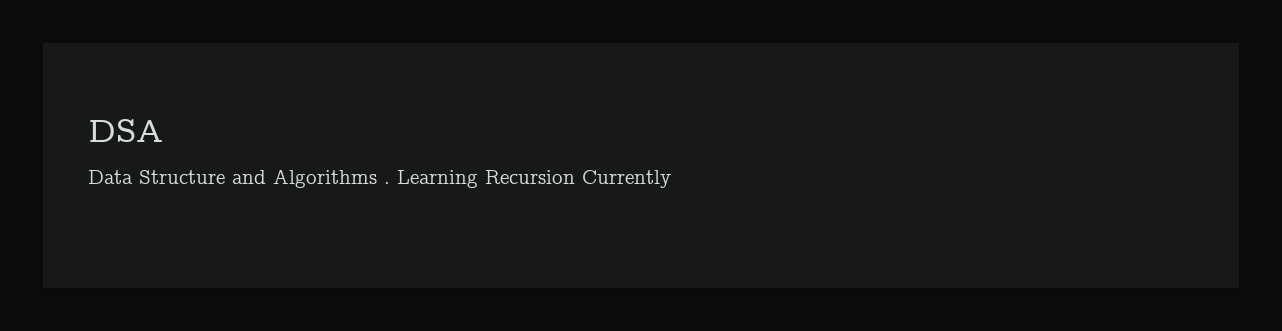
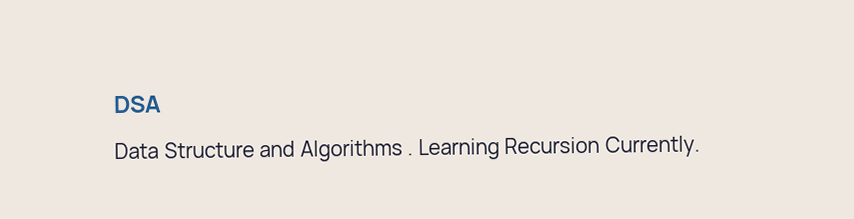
- Learning Recursion Currently
+ Learning Recursion Currently.

